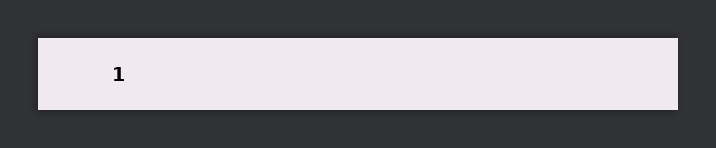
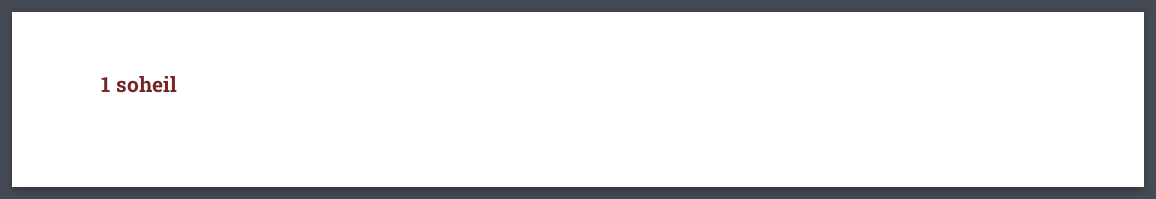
- 1
+ 1 soheil

